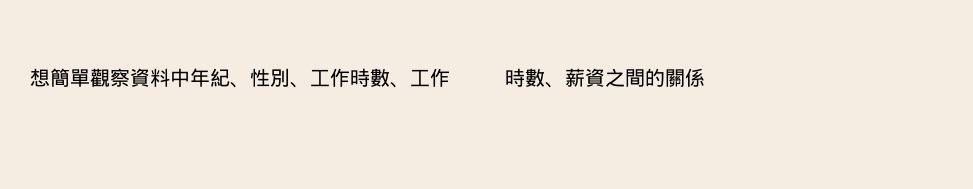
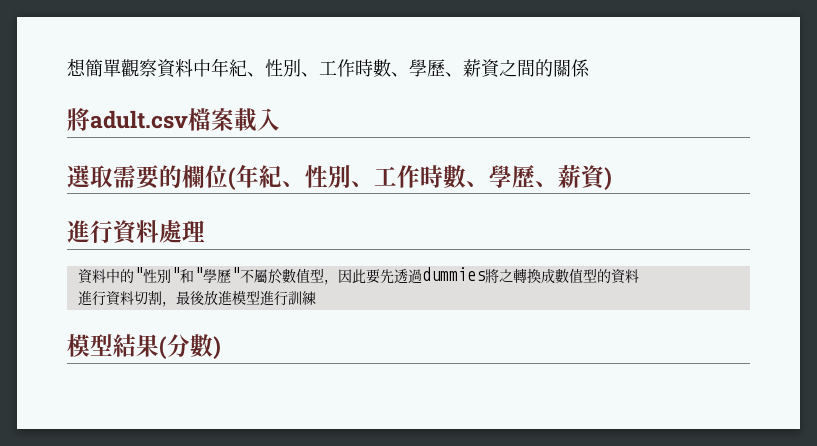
- 想簡單觀察資料中年紀、性別、工作時數、工作時數、薪資之間的關係
+ 想簡單觀察資料中年紀、性別、工作時數、學歷、薪資之間的關係
+ 將adult.csv檔案載入
+ 選取需要的欄位(年紀、性別、工作時數、學歷、薪資)
+ 進行資料處理
+ 資料中的"性別"和"學歷"不屬於數值型，因此要先透過dummies將之轉換成數值型的資料
+ 進行資料切割，最後放進模型進行訓練
+ 模型結果(分數)

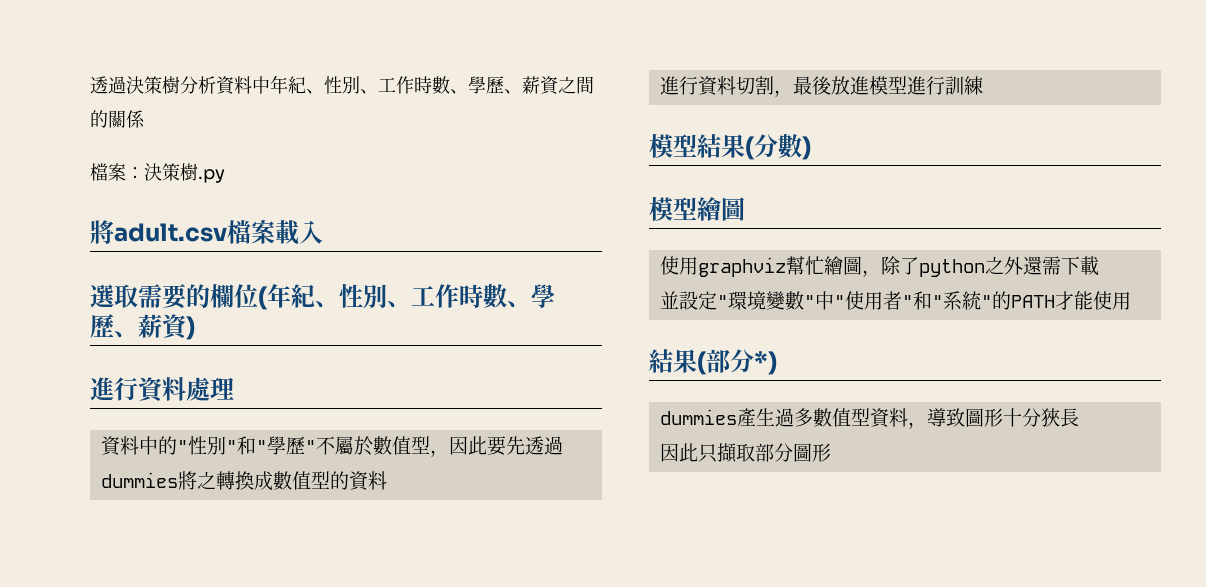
- 想簡單觀察資料中年紀、性別、工作時數、學歷、薪資之間的關係
+ 透過決策樹分析資料中年紀、性別、工作時數、學歷、薪資之間的關係
+ 檔案：決策樹.py
+ 模型繪圖
+ 使用graphviz幫忙繪圖，除了python之外還需下載
+ 並設定"環境變數"中"使用者"和"系統"的PATH才能使用
+ 結果(部分*)
+ dummies產生過多數值型資料，導致圖形十分狹長
+ 因此只擷取部分圖形

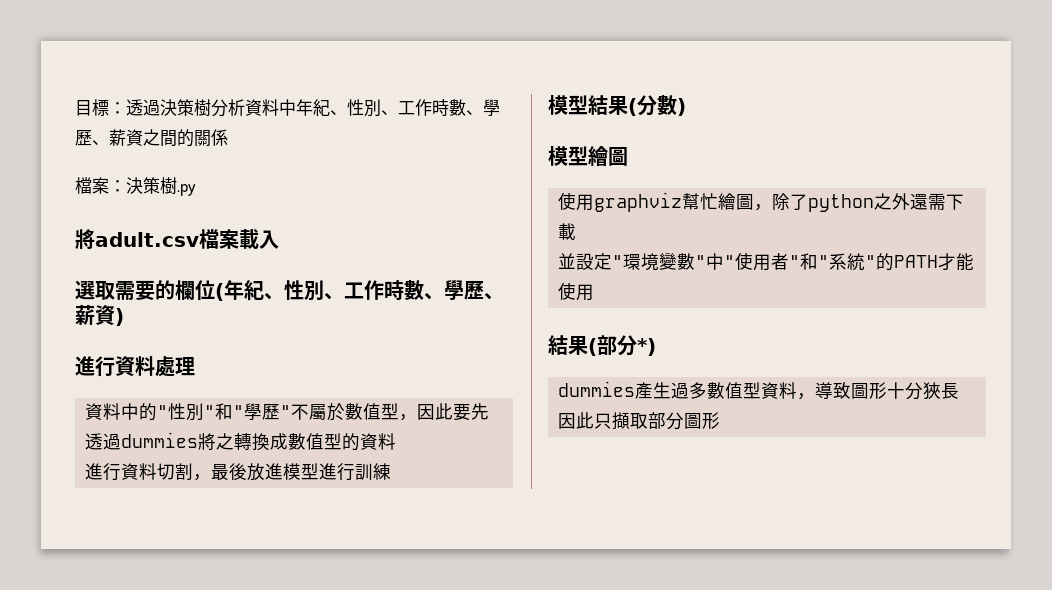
- 透過決策樹分析資料中年紀、性別、工作時數、學歷、薪資之間的關係
+ 目標：透過決策樹分析資料中年紀、性別、工作時數、學歷、薪資之間的關係

